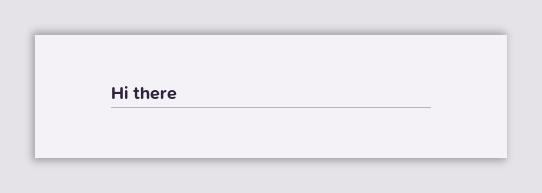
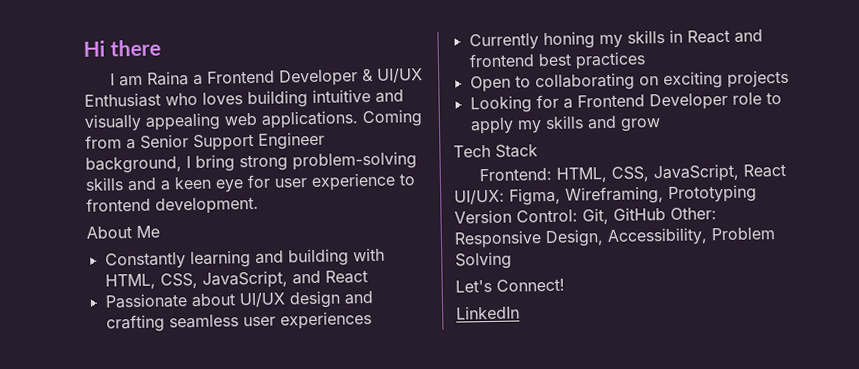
+ I am Raina a Frontend Developer & UI/UX Enthusiast who loves building intuitive and visually appealing web applications. Coming from a Senior Support Engineer background, I bring strong problem-solving skills and a keen eye for user experience to frontend development.
+ About Me
+ Constantly learning and building with HTML, CSS, JavaScript, and React
+ Passionate about UI/UX design and crafting seamless user experiences
+ Currently honing my skills in React and frontend best practices
+ Open to collaborating on exciting projects
+ Looking for a Frontend Developer role to apply my skills and grow
+ Tech Stack
+ Frontend: HTML, CSS, JavaScript, React UI/UX: Figma, Wireframing, Prototyping Version Control: Git, GitHub Other: Responsive Design, Accessibility, Problem Solving
+ Let's Connect!
+ LinkedIn

